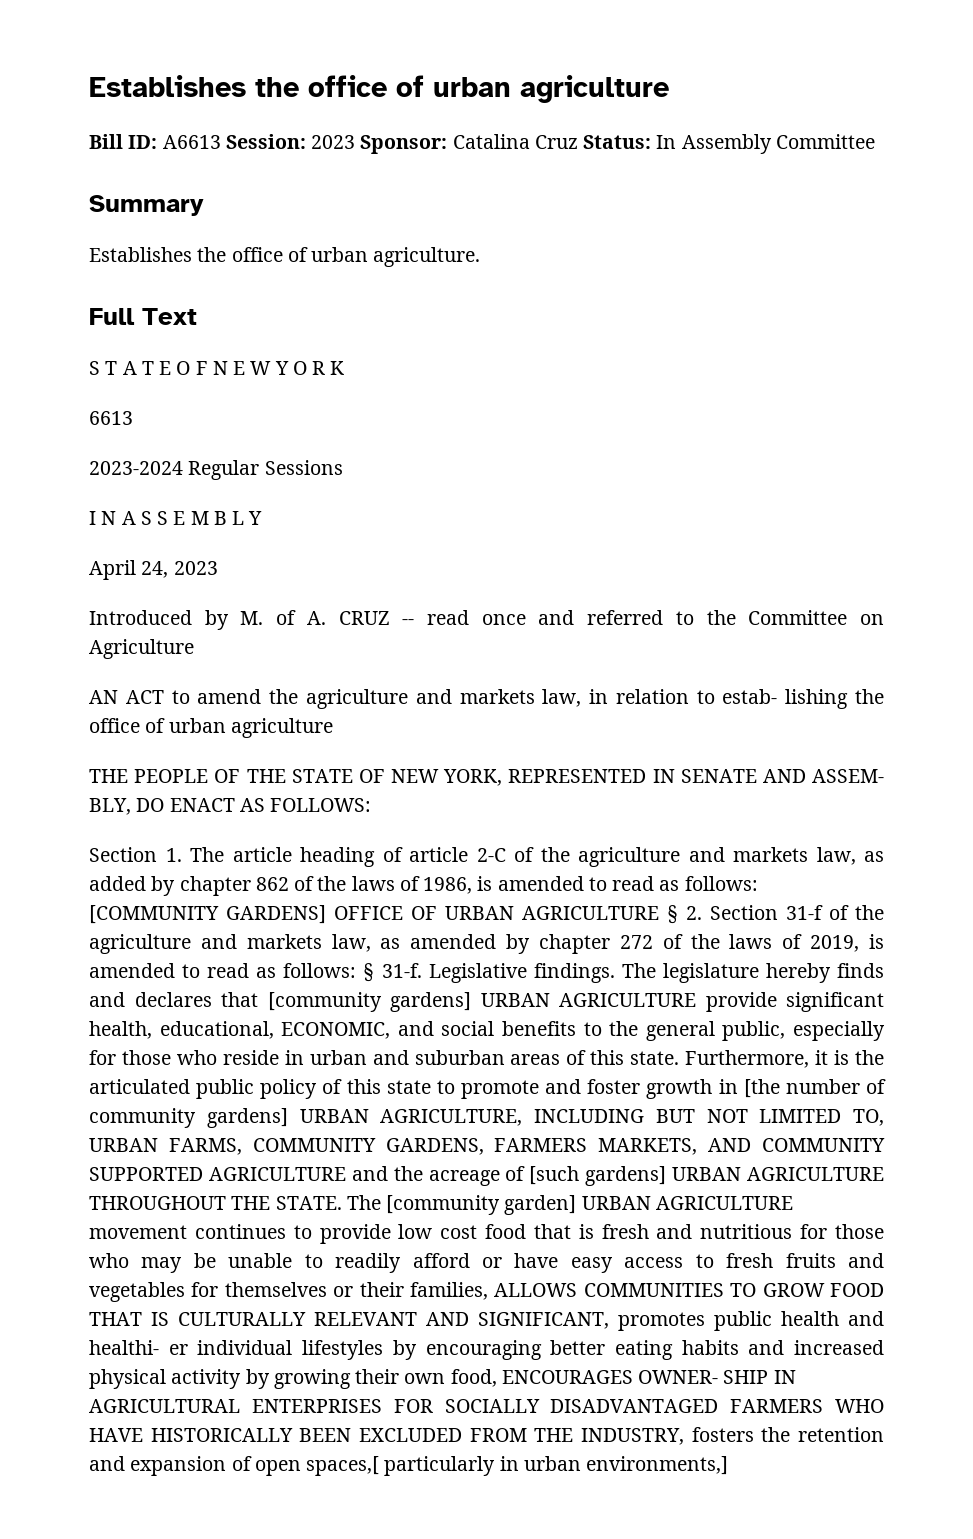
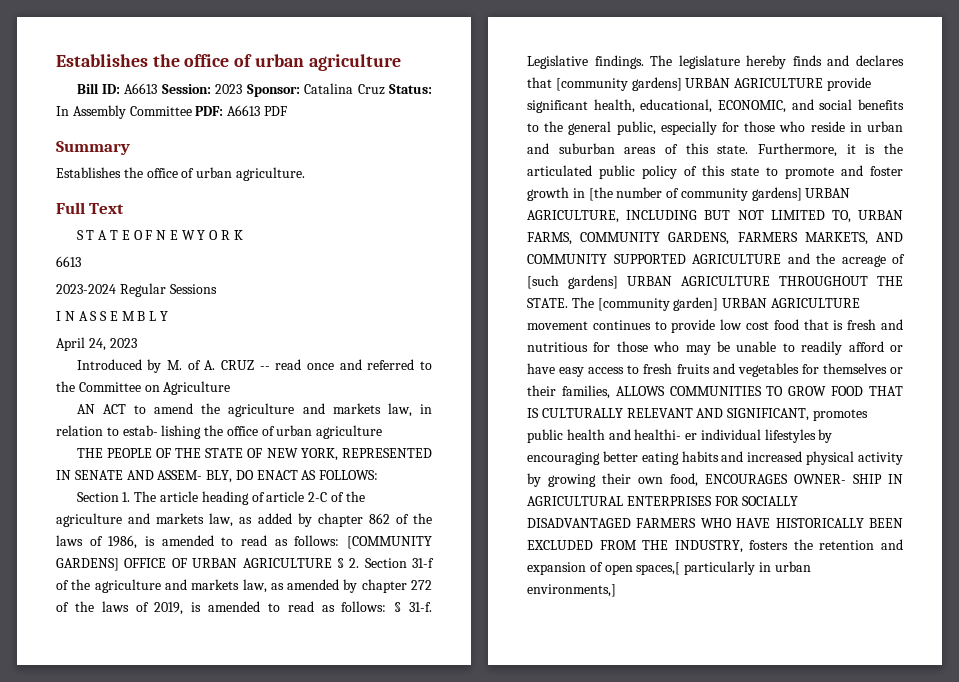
- Bill ID: A6613 Session: 2023 Sponsor: Catalina Cruz Status: In Assembly Committee
+ Bill ID: A6613 Session: 2023 Sponsor: Catalina Cruz Status: In Assembly Committee PDF: A6613 PDF

